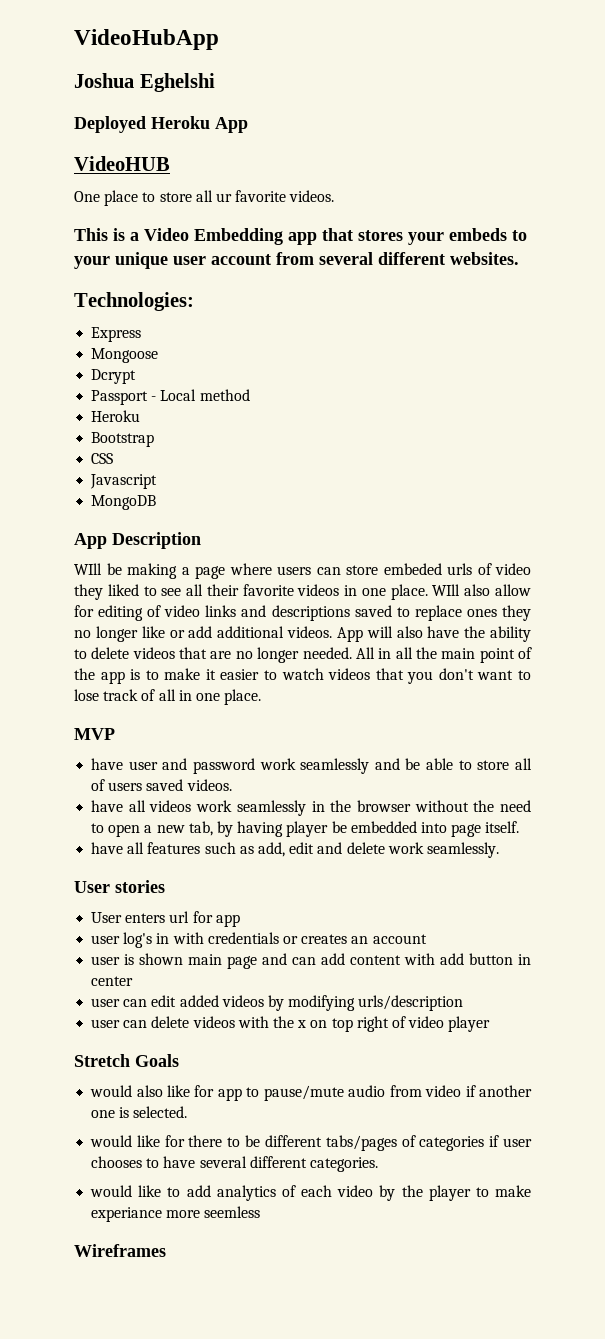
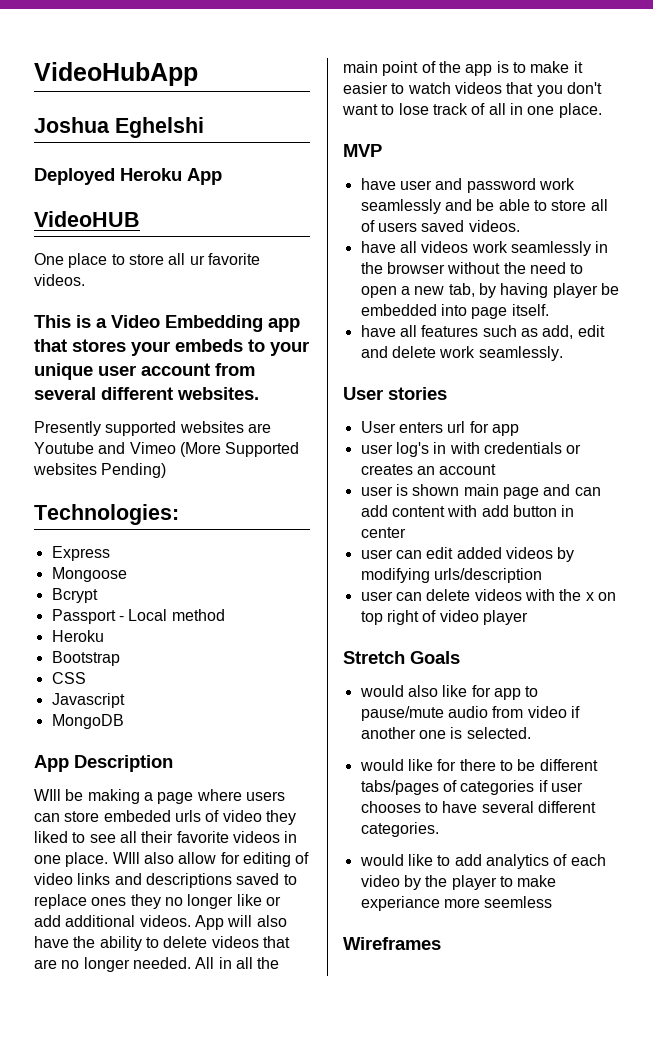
+ Presently supported websites are Youtube and Vimeo (More Supported websites Pending)
- Dcrypt
+ Bcrypt

